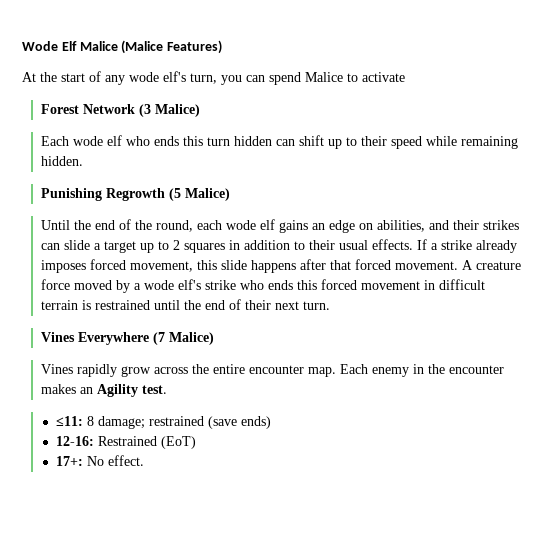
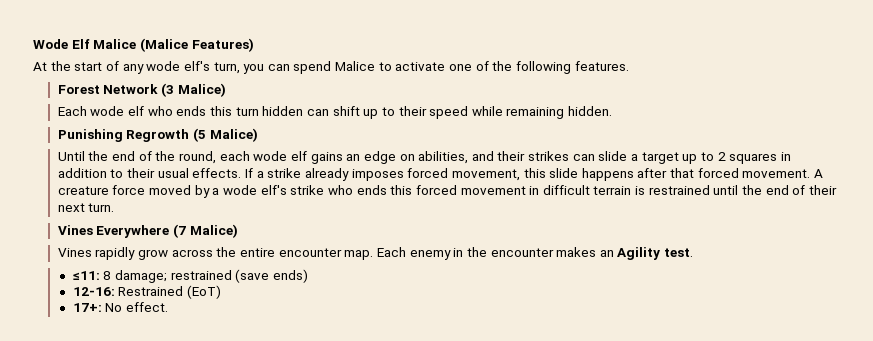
- At the start of any wode elf's turn, you can spend Malice to activate
+ At the start of any wode elf's turn, you can spend Malice to activate one of the following features.

